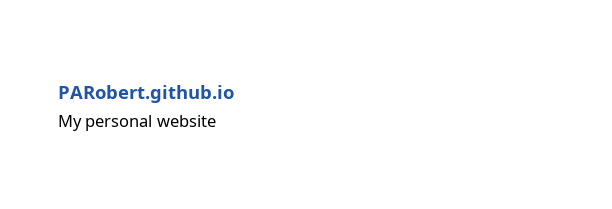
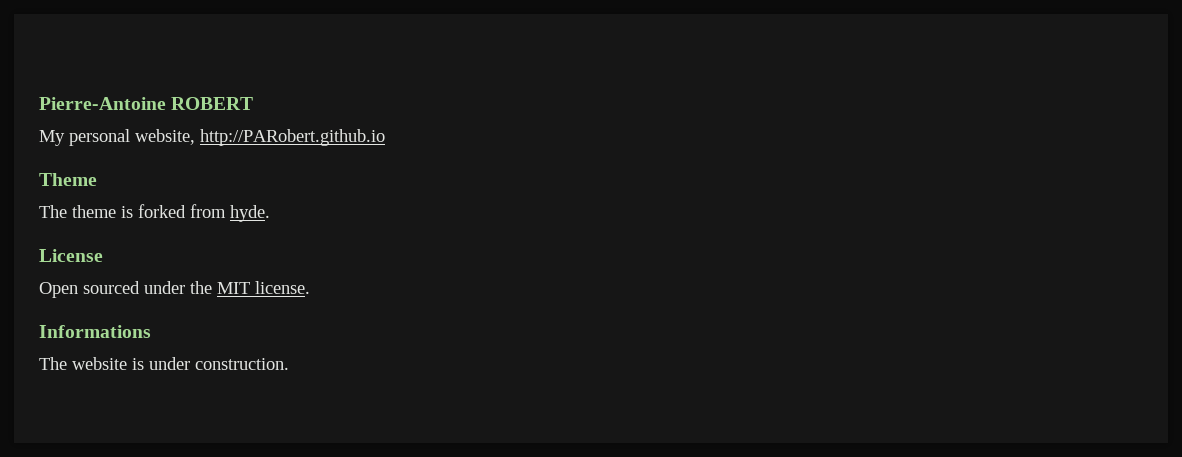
- PARobert.github.io
+ Pierre-Antoine ROBERT
- My personal website
+ My personal website, http://PARobert.github.io
+ Theme
+ The theme is forked from hyde.
+ License
+ Open sourced under the MIT license.
+ Informations
+ The website is under construction.

